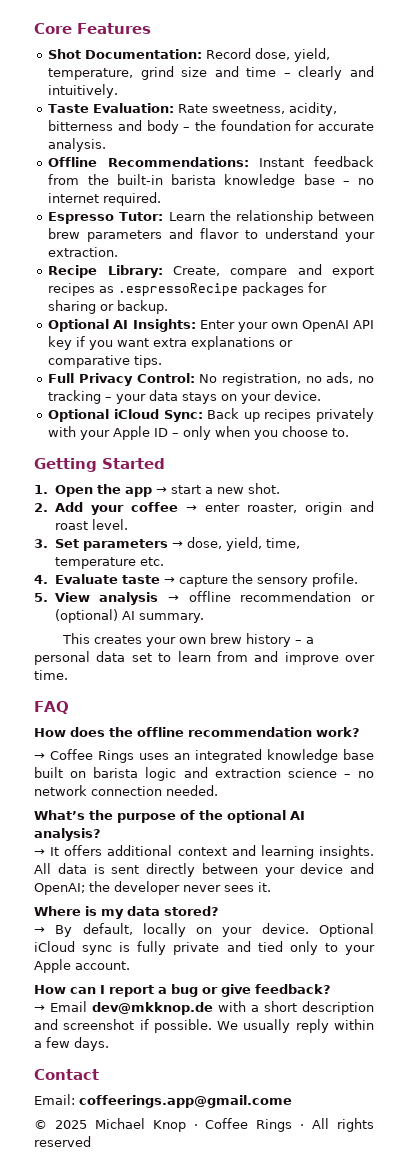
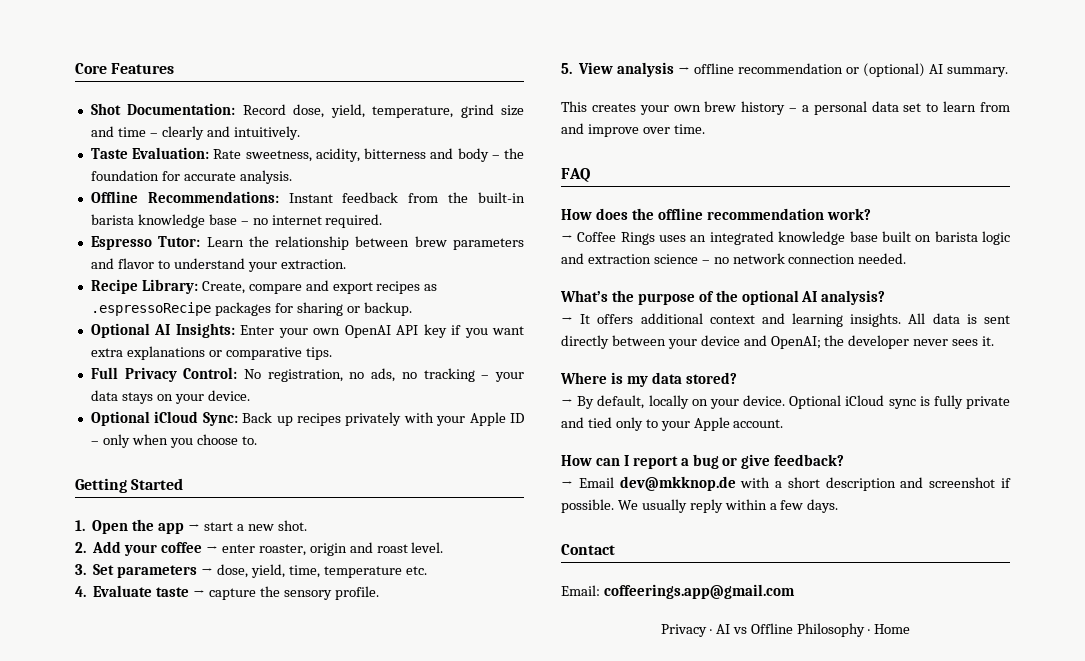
- Email: coffeerings.app@gmail.come
- © 2025 Michael Knop · Coffee Rings · All rights reserved
+ Email: coffeerings.app@gmail.com
+ Privacy · AI vs Offline Philosophy · Home

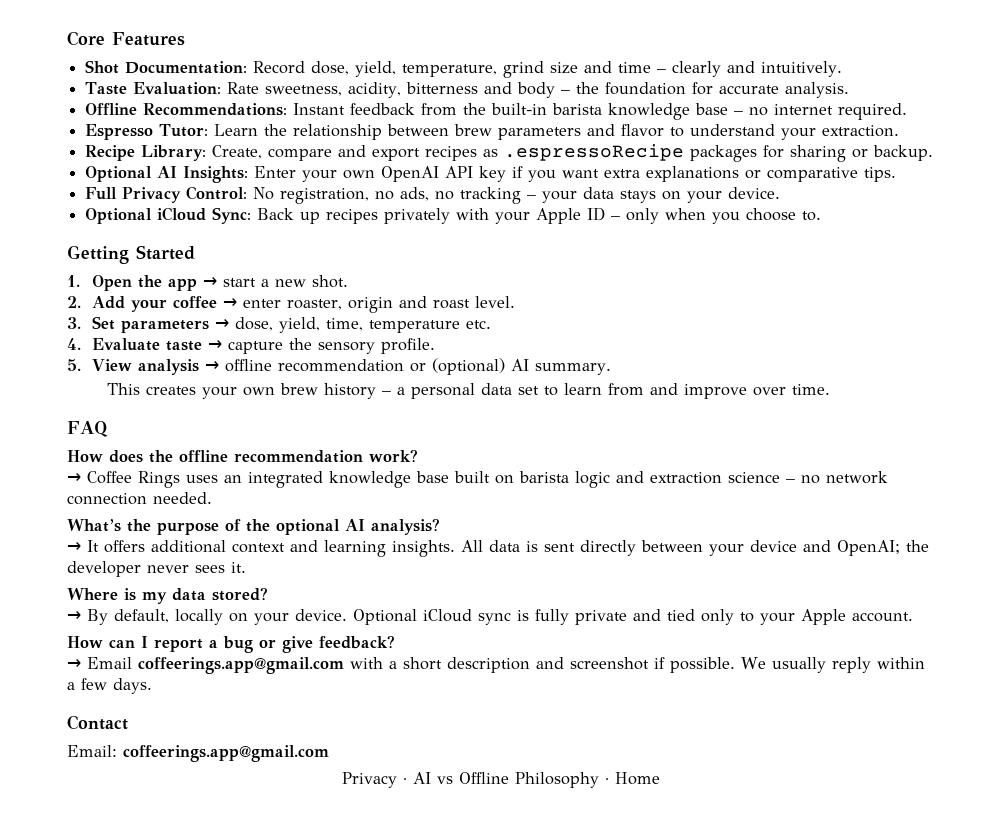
- → Email dev@mkknop.de with a short description and screenshot if possible.
+ → Email coffeerings.app@gmail.com with a short description and screenshot if possible.

